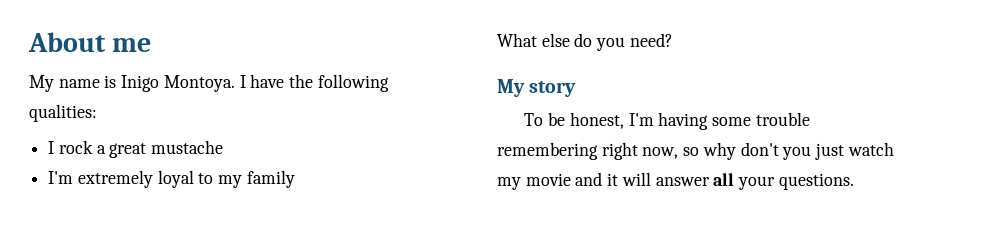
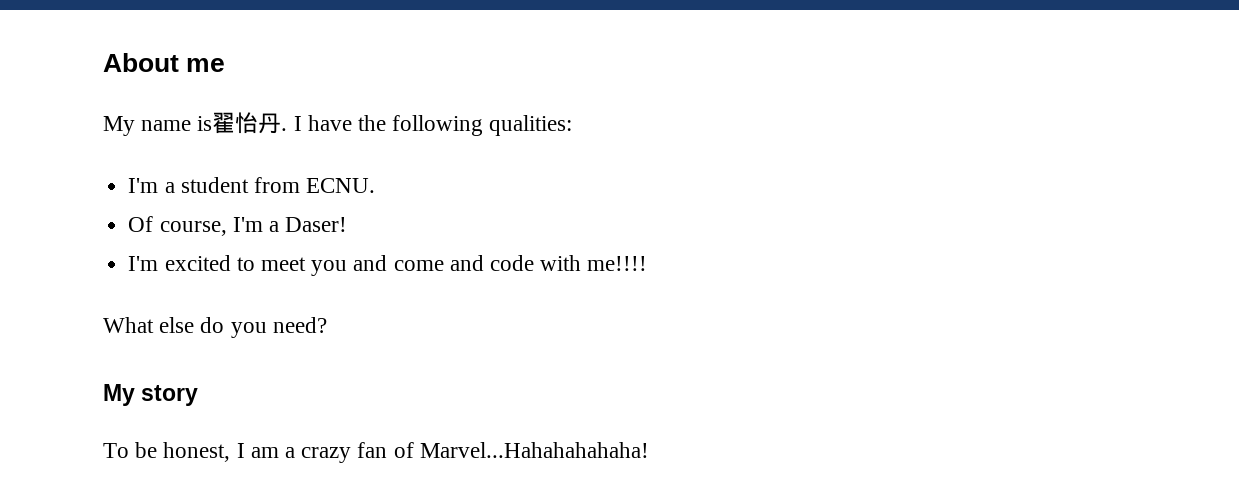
- My name is Inigo Montoya.
+ My name is翟怡丹.
- I rock a great mustache
- I'm extremely loyal to my family
+ I'm a student from ECNU.
+ Of course, I'm a Daser!
+ I'm excited to meet you and come and code with me!!!!
- To be honest, I'm having some trouble remembering right now, so why don't you just watch my movie and it will answer all your questions.
+ To be honest, I am a crazy fan of Marvel...Hahahahahaha!

